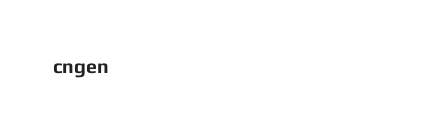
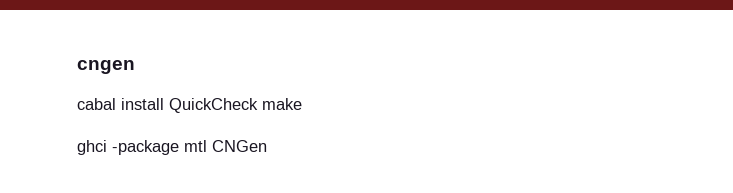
+ cabal install QuickCheck make
+ ghci -package mtl CNGen

